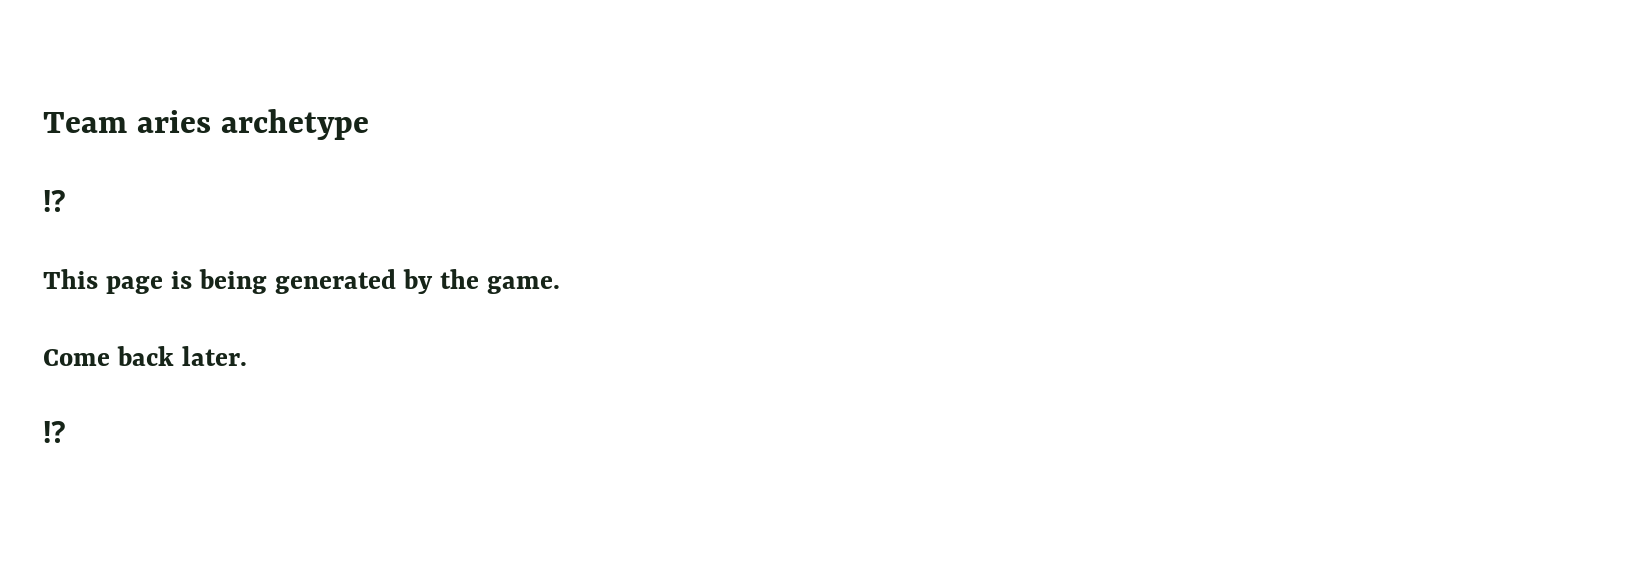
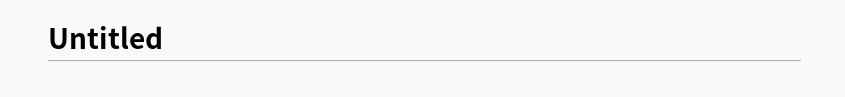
- Team aries archetype
- ⁉
- This page is being generated by the game.
- Come back later.
- ⁉
+ Untitled

